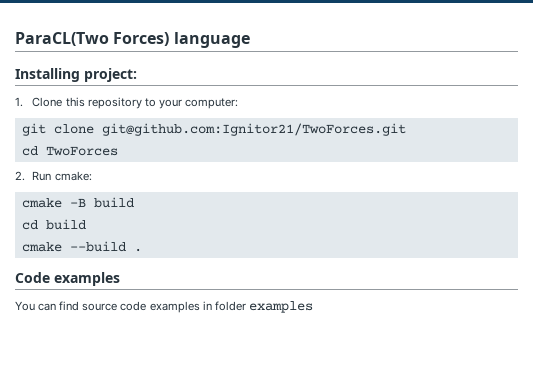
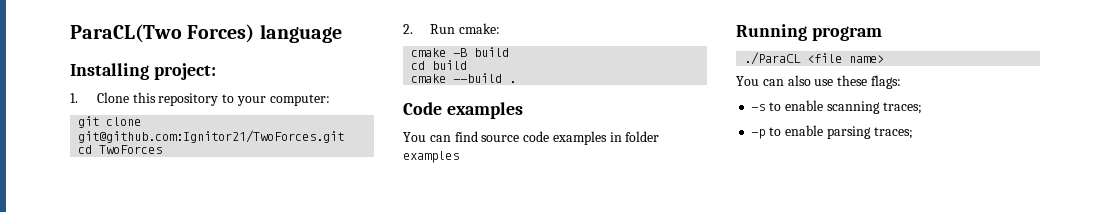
+ Running program
+ ./ParaCL <file name>
+ You can also use these flags:
+ -s to enable scanning traces;
+ -p to enable parsing traces;

